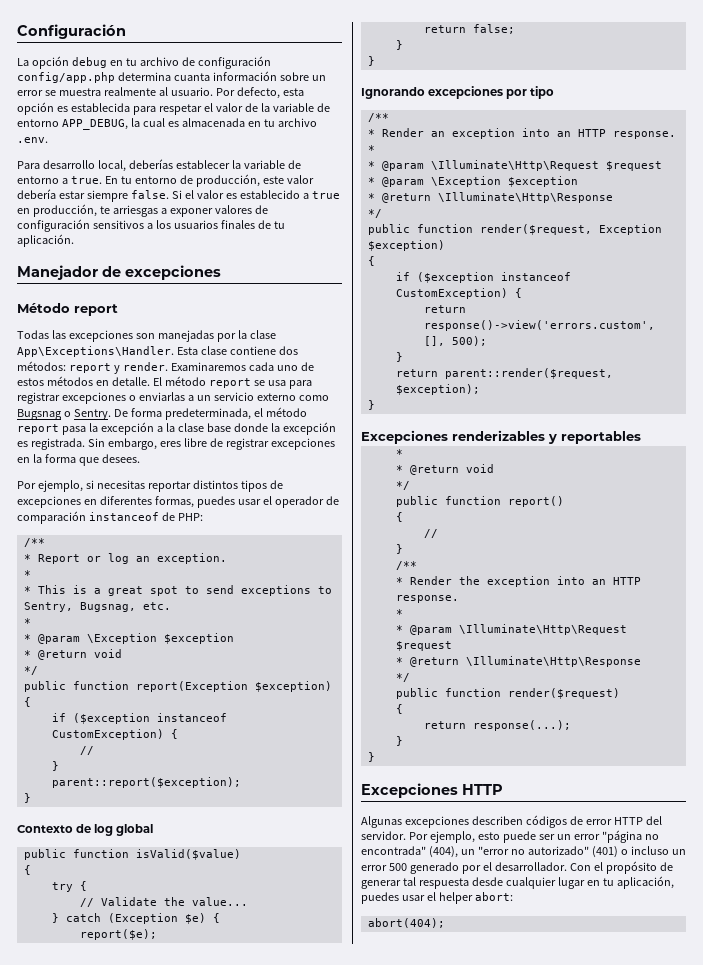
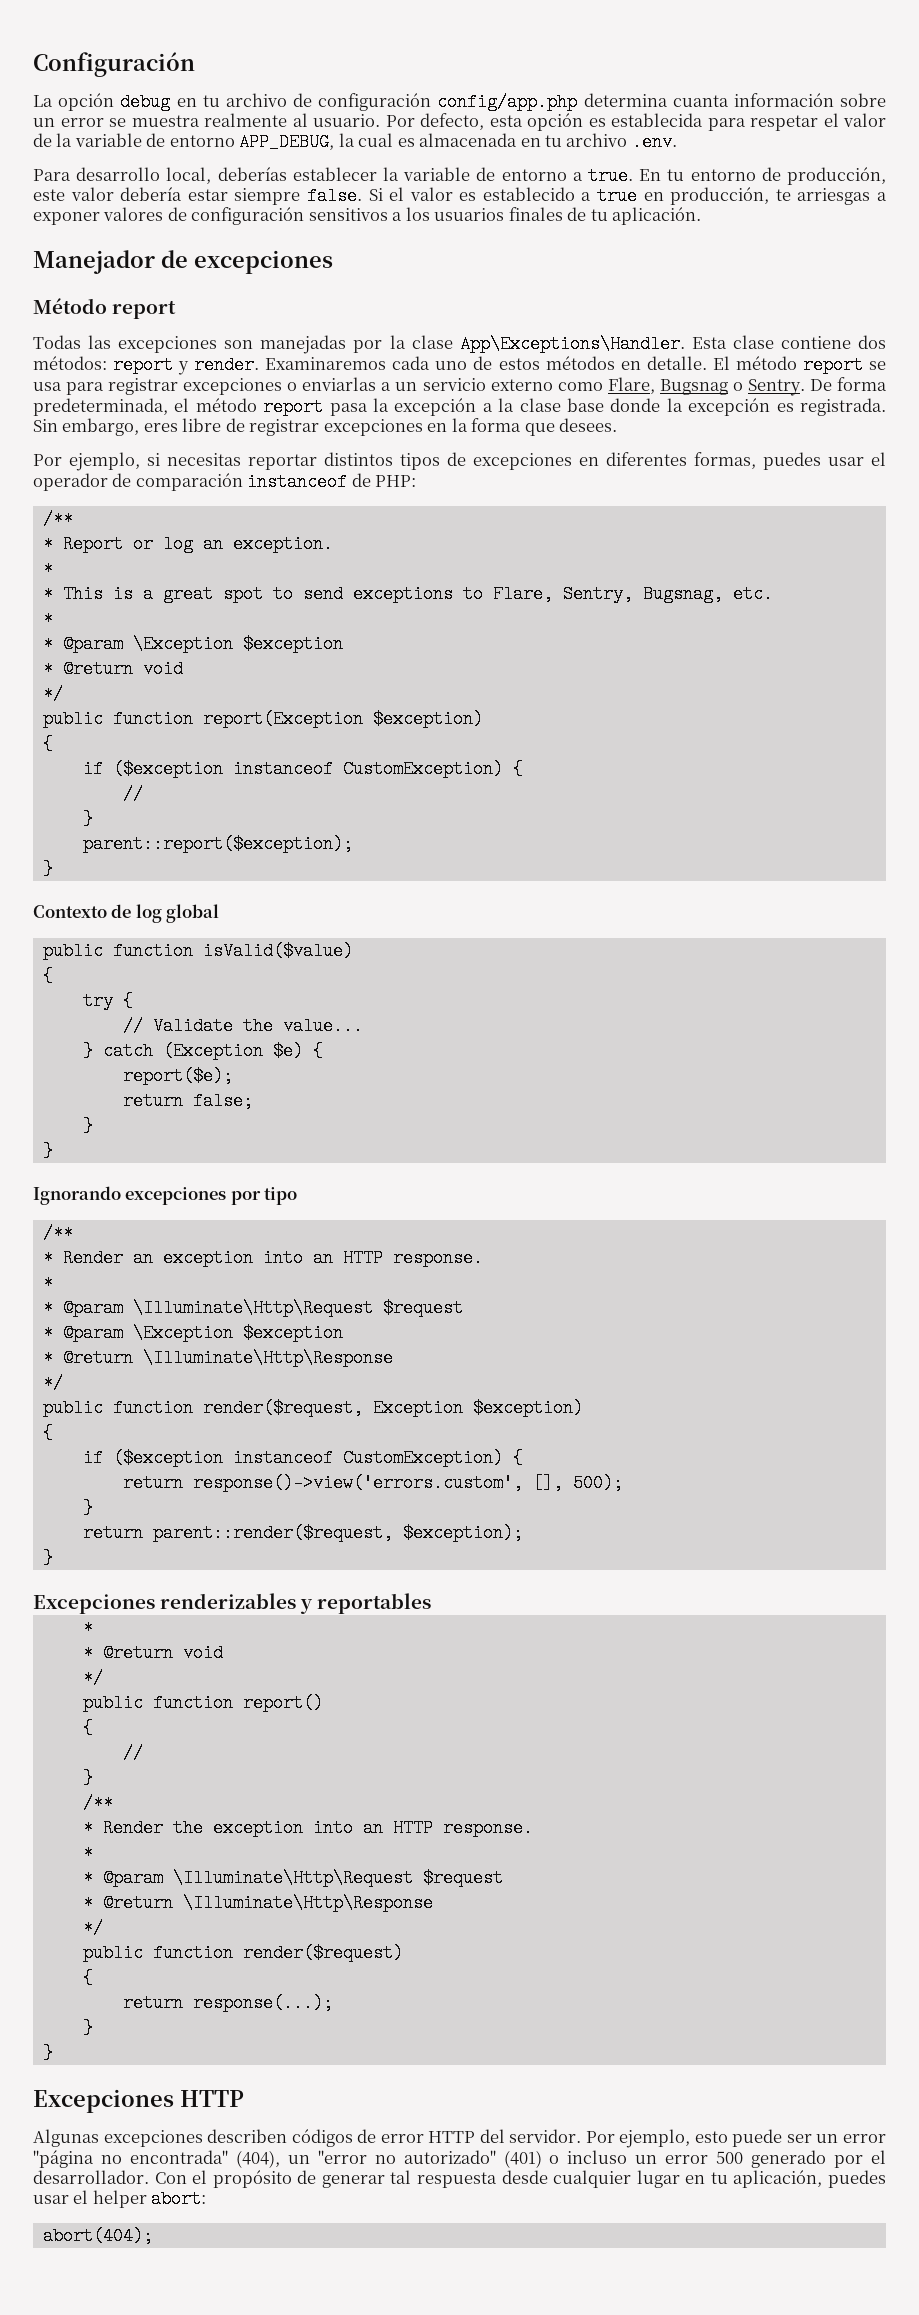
- El método report se usa para registrar excepciones o enviarlas a un servicio externo como Bugsnag o Sentry.
+ El método report se usa para registrar excepciones o enviarlas a un servicio externo como Flare, Bugsnag o Sentry.
- * This is a great spot to send exceptions to Sentry, Bugsnag, etc.
+ * This is a great spot to send exceptions to Flare, Sentry, Bugsnag, etc.

